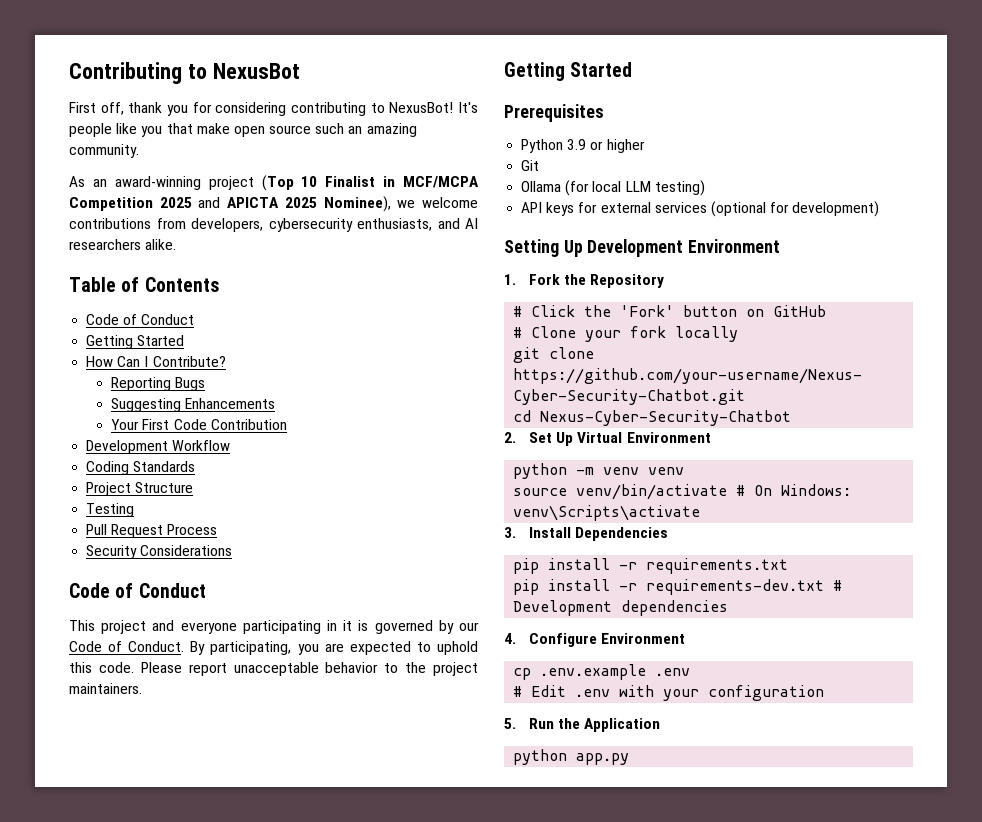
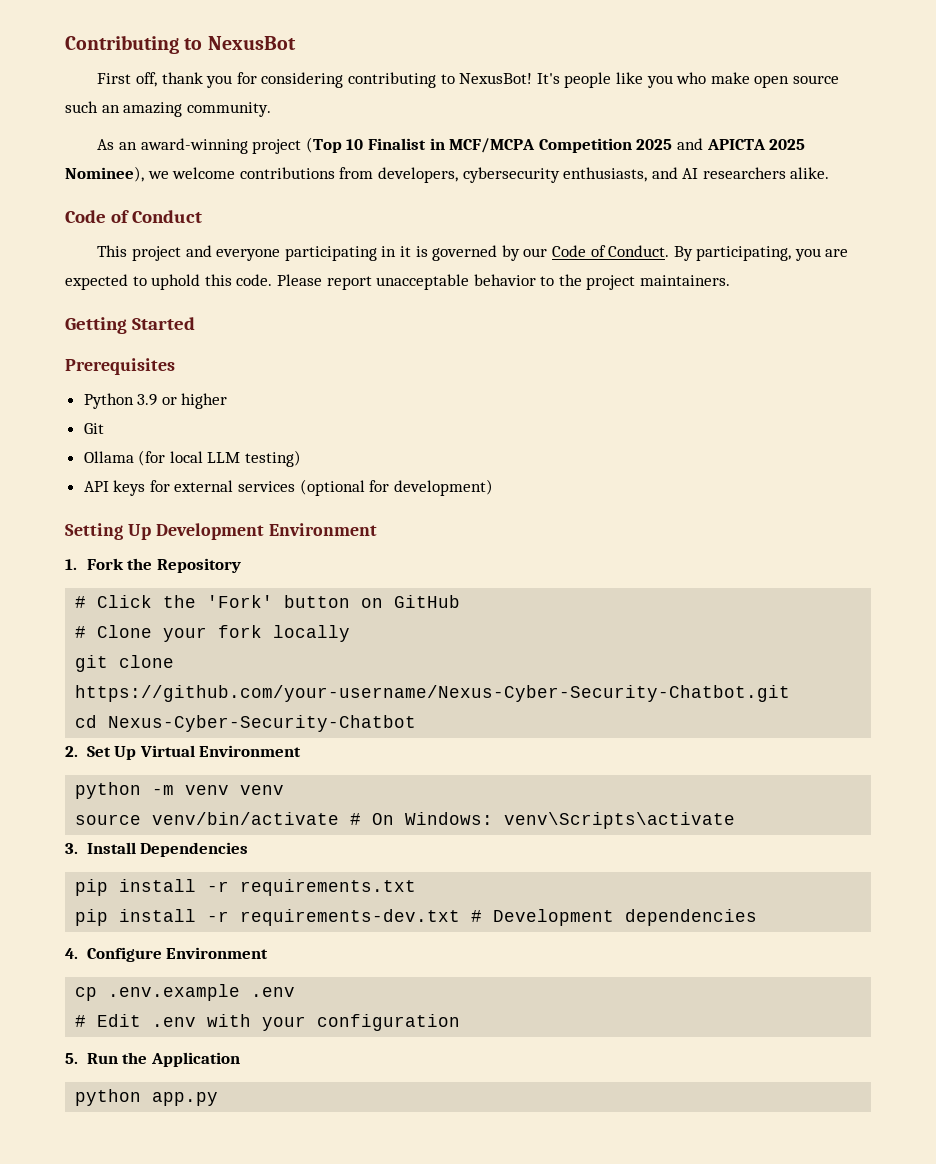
- It's people like you that make open source such an amazing community.
+ It's people like you who make open source such an amazing community.
- Table of Contents
- Code of Conduct
- Getting Started
- How Can I Contribute?
- Reporting Bugs
- Suggesting Enhancements
- Your First Code Contribution
- Development Workflow
- Coding Standards
- Project Structure
- Testing
- Pull Request Process
- Security Considerations

